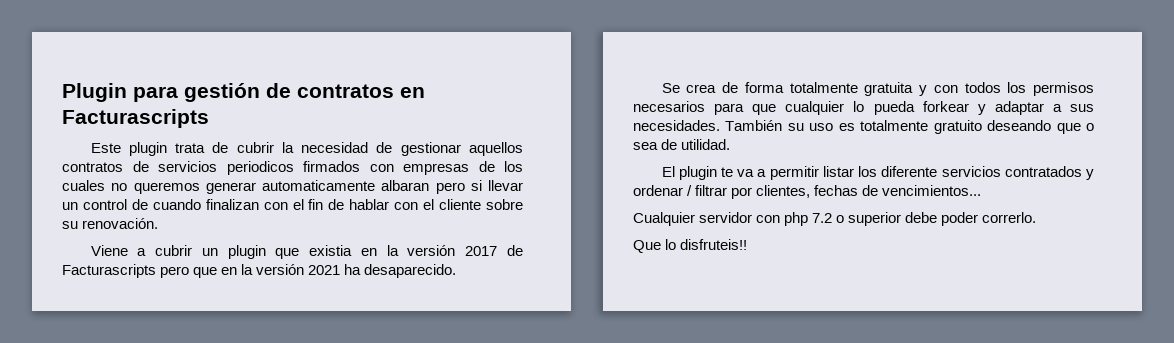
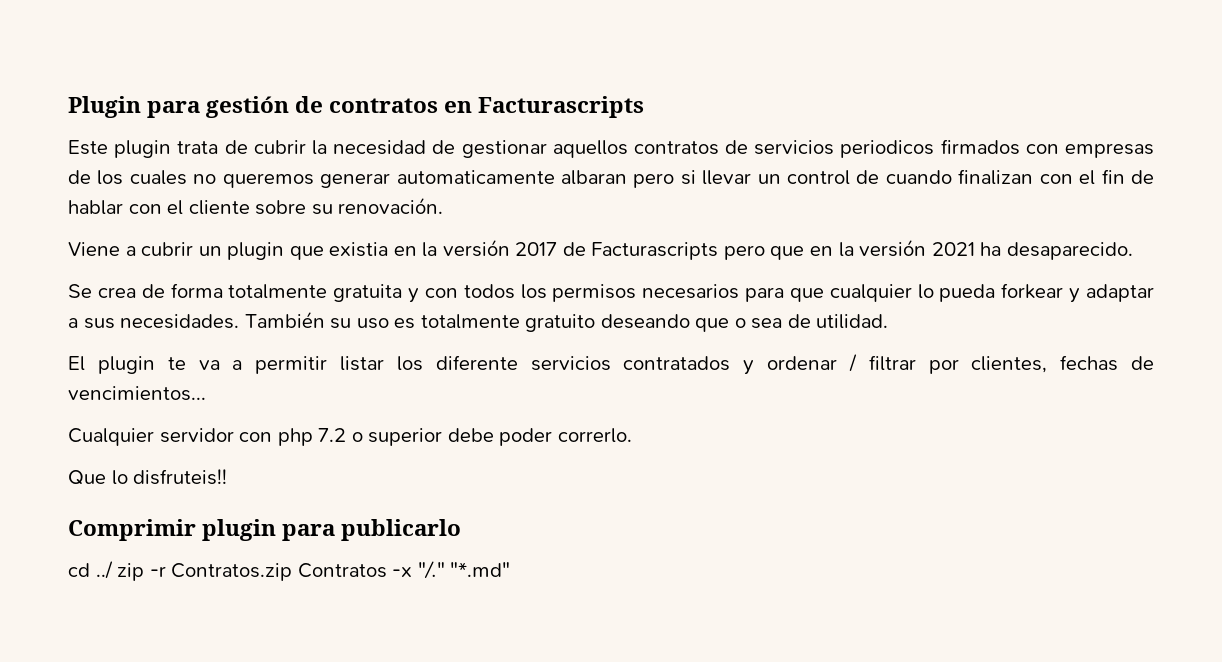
+ Comprimir plugin para publicarlo
+ cd ../ zip -r Contratos.zip Contratos -x "/." "*.md"

